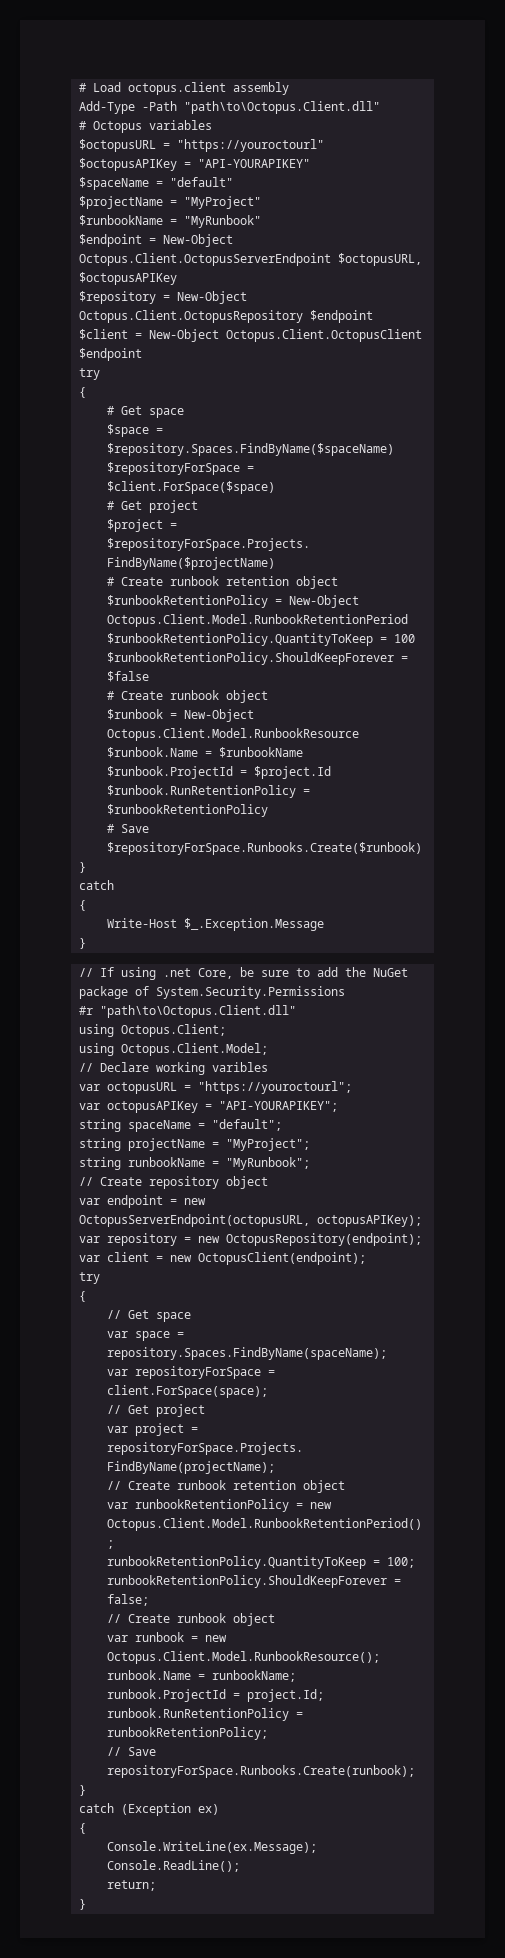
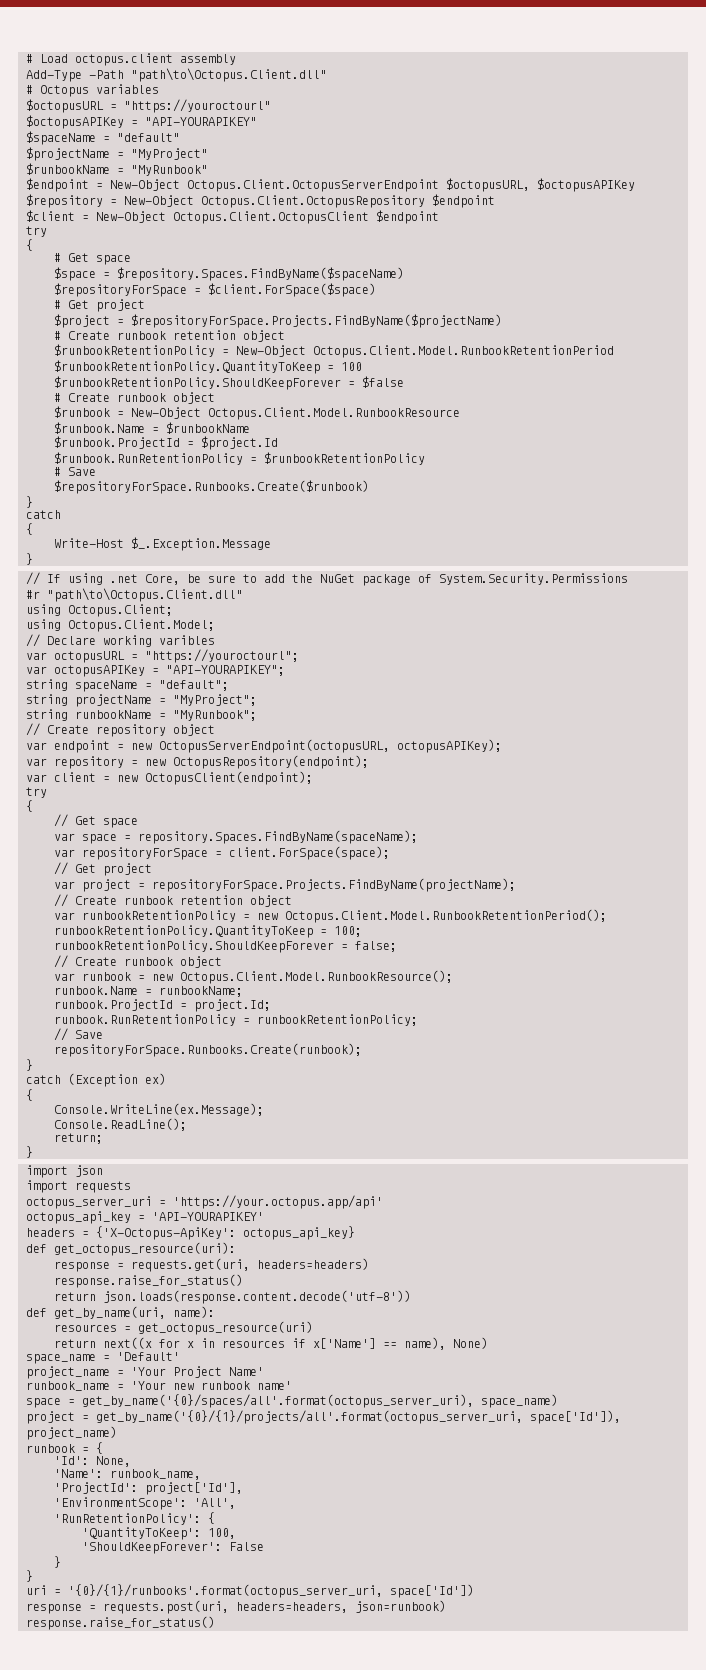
+ import json
+ import requests
+ octopus_server_uri = 'https://your.octopus.app/api'
+ octopus_api_key = 'API-YOURAPIKEY'
+ headers = {'X-Octopus-ApiKey': octopus_api_key}
+ def get_octopus_resource(uri):
+ response = requests.get(uri, headers=headers)
+ response.raise_for_status()
+ return json.loads(response.content.decode('utf-8'))
+ def get_by_name(uri, name):
+ resources = get_octopus_resource(uri)
+ return next((x for x in resources if x['Name'] == name), None)
+ space_name = 'Default'
+ project_name = 'Your Project Name'
+ runbook_name = 'Your new runbook name'
+ space = get_by_name('{0}/spaces/all'.format(octopus_server_uri), space_name)
+ project = get_by_name('{0}/{1}/projects/all'.format(octopus_server_uri, space['Id']), project_name)
+ runbook = {
+ 'Id': None,
+ 'Name': runbook_name,
+ 'ProjectId': project['Id'],
+ 'EnvironmentScope': 'All',
+ 'RunRetentionPolicy': {
+ 'QuantityToKeep': 100,
+ 'ShouldKeepForever': False
+ }
+ }
+ uri = '{0}/{1}/runbooks'.format(octopus_server_uri, space['Id'])
+ response = requests.post(uri, headers=headers, json=runbook)
+ response.raise_for_status()

